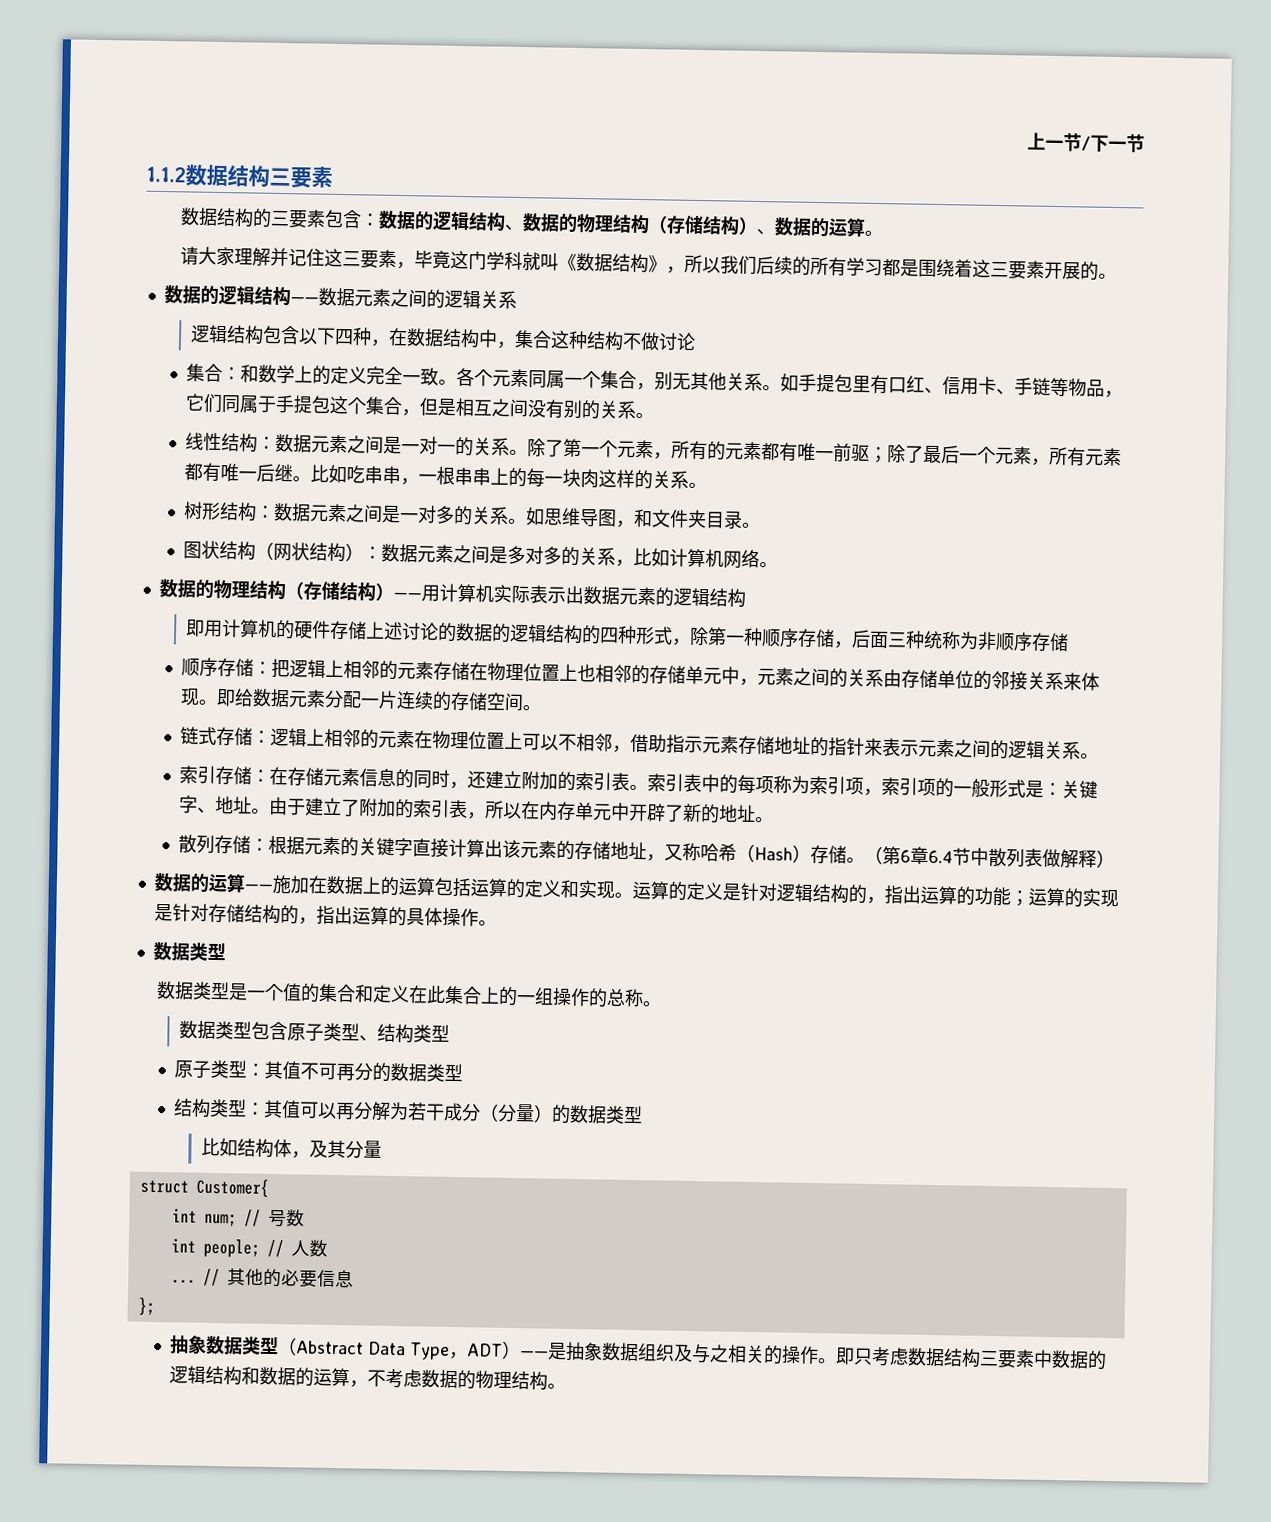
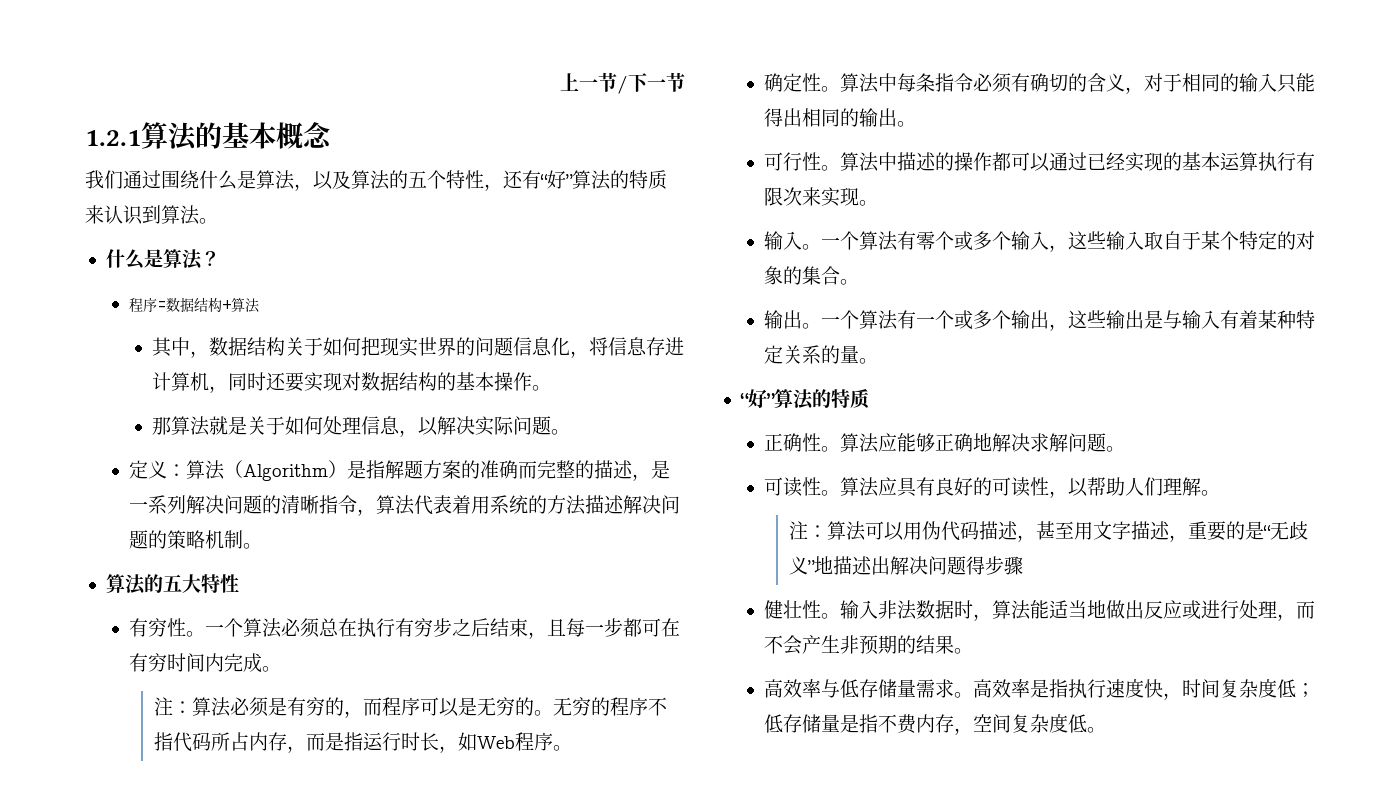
- 1.1.2数据结构三要素
- 数据结构的三要素包含：数据的逻辑结构、数据的物理结构（存储结构）、数据的运算。
- 请大家理解并记住这三要素，毕竟这门学科就叫《数据结构》，所以我们后续的所有学习都是围绕着这三要素开展的。
- 数据的逻辑结构——数据元素之间的逻辑关系
- 逻辑结构包含以下四种，在数据结构中，集合这种结构不做讨论
- 集合：和数学上的定义完全一致。各个元素同属一个集合，别无其他关系。如手提包里有口红、信用卡、手链等物品，它们同属于手提包这个集合，但是相互之间没有别的关系。
- 线性结构：数据元素之间是一对一的关系。除了第一个元素，所有的元素都有唯一前驱；除了最后一个元素，所有元素都有唯一后继。比如吃串串，一根串串上的每一块肉这样的关系。
- 树形结构：数据元素之间是一对多的关系。如思维导图，和文件夹目录。
- 图状结构（网状结构）：数据元素之间是多对多的关系，比如计算机网络。
- 数据的物理结构（存储结构）——用计算机实际表示出数据元素的逻辑结构
- 即用计算机的硬件存储上述讨论的数据的逻辑结构的四种形式，除第一种顺序存储，后面三种统称为非顺序存储
- 顺序存储：把逻辑上相邻的元素存储在物理位置上也相邻的存储单元中，元素之间的关系由存储单位的邻接关系来体现。即给数据元素分配一片连续的存储空间。
- 链式存储：逻辑上相邻的元素在物理位置上可以不相邻，借助指示元素存储地址的指针来表示元素之间的逻辑关系。
- 索引存储：在存储元素信息的同时，还建立附加的索引表。索引表中的每项称为索引项，索引项的一般形式是：关键字、地址。由于建立了附加的索引表，所以在内存单元中开辟了新的地址。
- 散列存储：根据元素的关键字直接计算出该元素的存储地址，又称哈希（Hash）存储。（第6章6.4节中散列表做解释）
- 数据的运算——施加在数据上的运算包括运算的定义和实现。运算的定义是针对逻辑结构的，指出运算的功能；运算的实现是针对存储结构的，指出运算的具体操作。
- 数据类型
- 数据类型是一个值的集合和定义在此集合上的一组操作的总称。
- 数据类型包含原子类型、结构类型
- 原子类型：其值不可再分的数据类型
- 结构类型：其值可以再分解为若干成分（分量）的数据类型
- 比如结构体，及其分量
- struct Customer{
- int num; // 号数
- int people; // 人数
- ... // 其他的必要信息
- };
- 抽象数据类型（Abstract Data Type，ADT）——是抽象数据组织及与之相关的操作。即只考虑数据结构三要素中数据的逻辑结构和数据的运算，不考虑数据的物理结构。
+ 1.2.1算法的基本概念
+ 我们通过围绕什么是算法，以及算法的五个特性，还有“好”算法的特质来认识到算法。
+ 什么是算法？
+ 程序=数据结构+算法
+ 其中，数据结构关于如何把现实世界的问题信息化，将信息存进计算机，同时还要实现对数据结构的基本操作。
+ 那算法就是关于如何处理信息，以解决实际问题。
+ 定义：算法（Algorithm）是指解题方案的准确而完整的描述，是一系列解决问题的清晰指令，算法代表着用系统的方法描述解决问题的策略机制。
+ 算法的五大特性
+ 有穷性。一个算法必须总在执行有穷步之后结束，且每一步都可在有穷时间内完成。
+ 注：算法必须是有穷的，而程序可以是无穷的。无穷的程序不指代码所占内存，而是指运行时长，如Web程序。
+ 确定性。算法中每条指令必须有确切的含义，对于相同的输入只能得出相同的输出。
+ 可行性。算法中描述的操作都可以通过已经实现的基本运算执行有限次来实现。
+ 输入。一个算法有零个或多个输入，这些输入取自于某个特定的对象的集合。
+ 输出。一个算法有一个或多个输出，这些输出是与输入有着某种特定关系的量。
+ “好”算法的特质
+ 正确性。算法应能够正确地解决求解问题。
+ 可读性。算法应具有良好的可读性，以帮助人们理解。
+ 注：算法可以用伪代码描述，甚至用文字描述，重要的是“无歧义”地描述出解决问题得步骤
+ 健壮性。输入非法数据时，算法能适当地做出反应或进行处理，而不会产生非预期的结果。
+ 高效率与低存储量需求。高效率是指执行速度快，时间复杂度低；低存储量是指不费内存，空间复杂度低。

